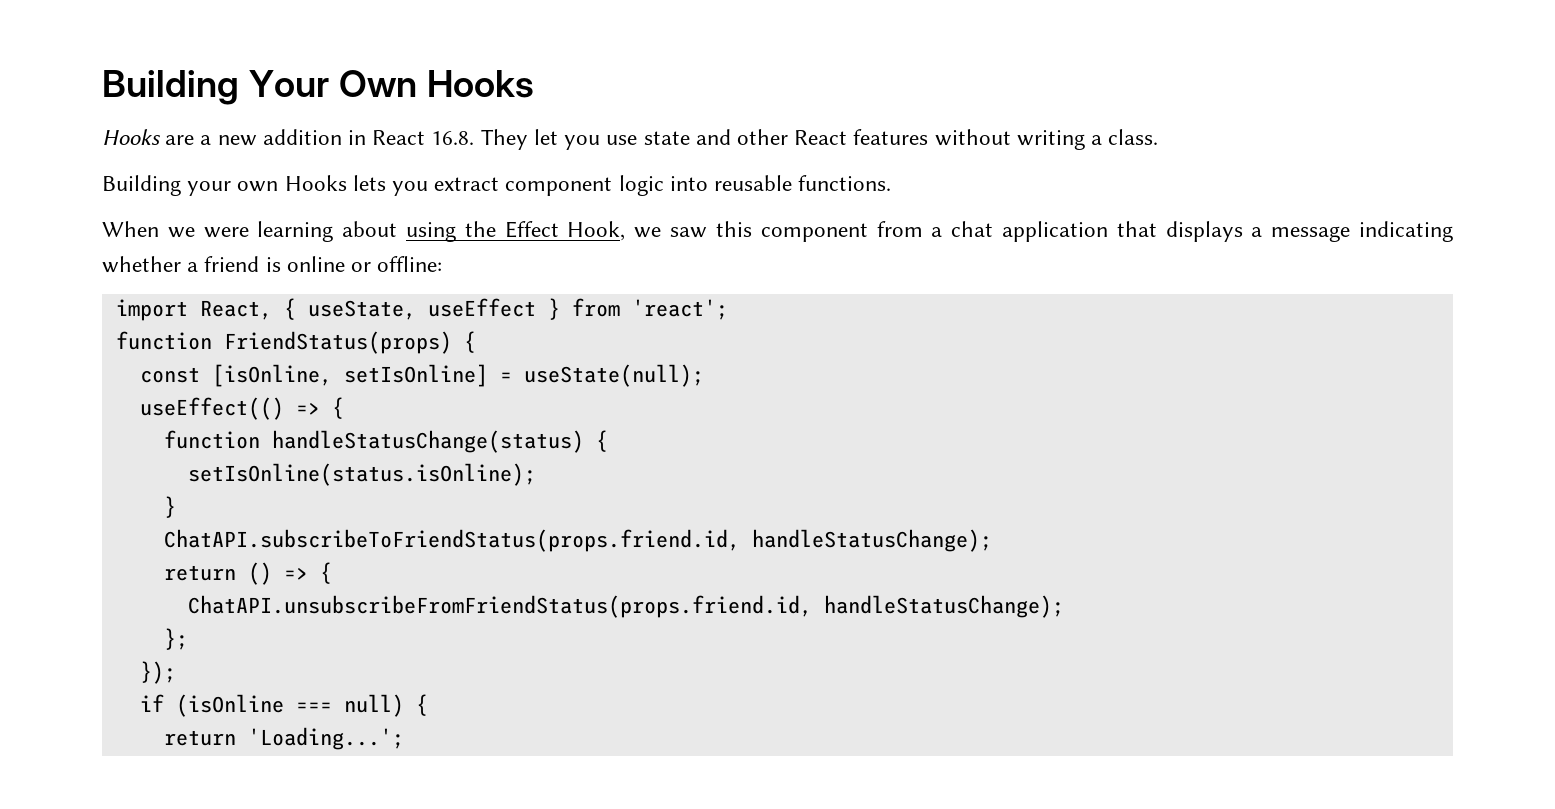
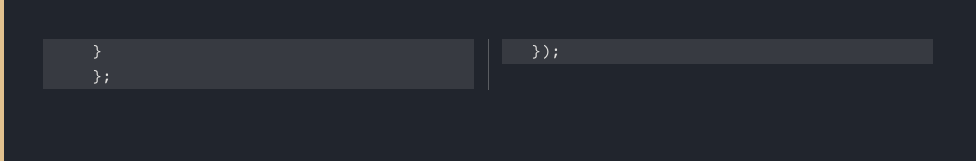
- Building Your Own Hooks
- Hooks are a new addition in React 16.8. They let you use state and other React features without writing a class.
- Building your own Hooks lets you extract component logic into reusable functions.
- When we were learning about using the Effect Hook, we saw this component from a chat application that displays a message indicating whether a friend is online or offline:
- import React, { useState, useEffect } from 'react';
- function FriendStatus(props) {
- const [isOnline, setIsOnline] = useState(null);
- useEffect(() => {
- function handleStatusChange(status) {
- setIsOnline(status.isOnline);
  }
- ChatAPI.subscribeToFriendStatus(props.friend.id, handleStatusChange);
- return () => {
- ChatAPI.unsubscribeFromFriendStatus(props.friend.id, handleStatusChange);
  };
  });
- if (isOnline === null) {
- return 'Loading...';

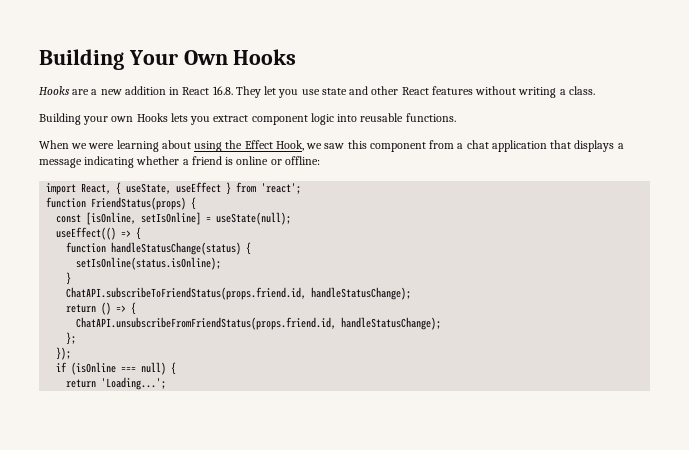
+ Building Your Own Hooks
+ Hooks are a new addition in React 16.8. They let you use state and other React features without writing a class.
+ Building your own Hooks lets you extract component logic into reusable functions.
+ When we were learning about using the Effect Hook, we saw this component from a chat application that displays a message indicating whether a friend is online or offline:
+ import React, { useState, useEffect } from 'react';
+ function FriendStatus(props) {
+ const [isOnline, setIsOnline] = useState(null);
+ useEffect(() => {
+ function handleStatusChange(status) {
+ setIsOnline(status.isOnline);
  }
+ ChatAPI.subscribeToFriendStatus(props.friend.id, handleStatusChange);
+ return () => {
+ ChatAPI.unsubscribeFromFriendStatus(props.friend.id, handleStatusChange);
  };
  });
+ if (isOnline === null) {
+ return 'Loading...';

